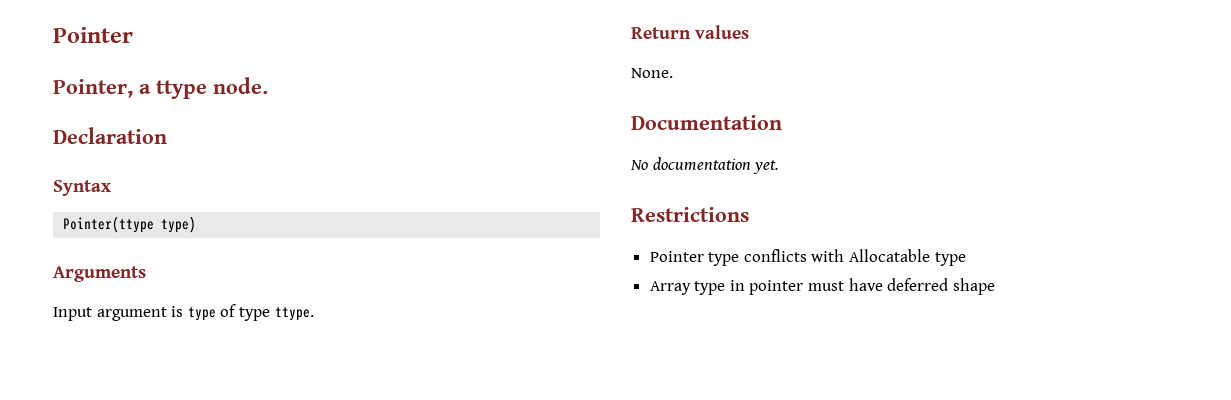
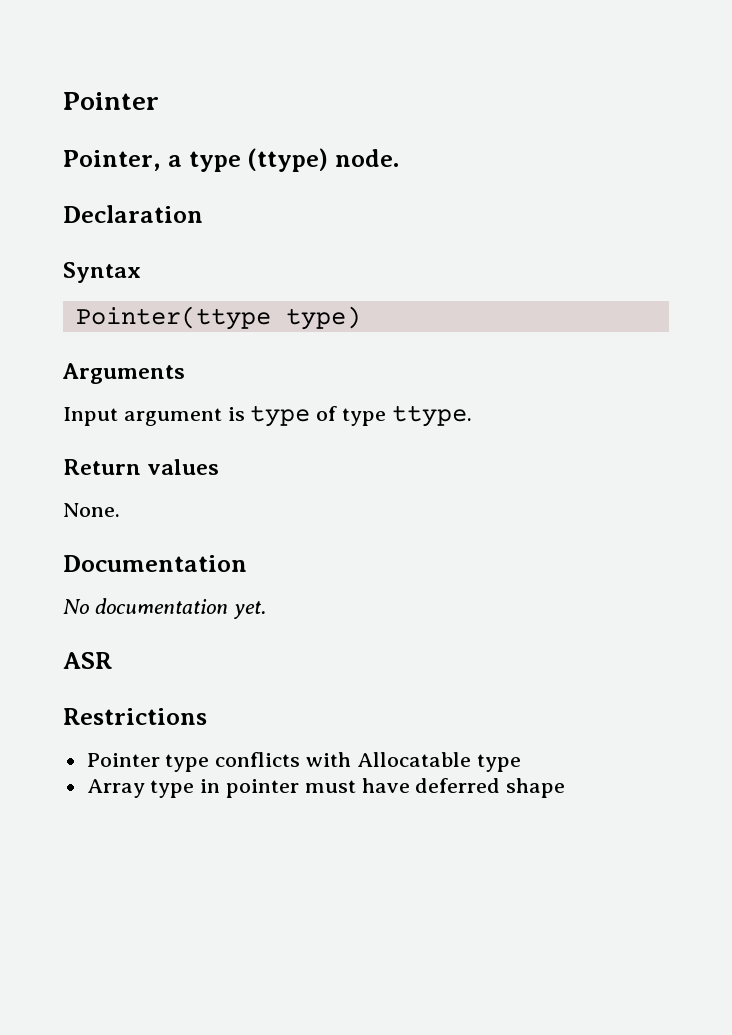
- Pointer, a ttype node.
+ Pointer, a type (ttype) node.
+ ASR

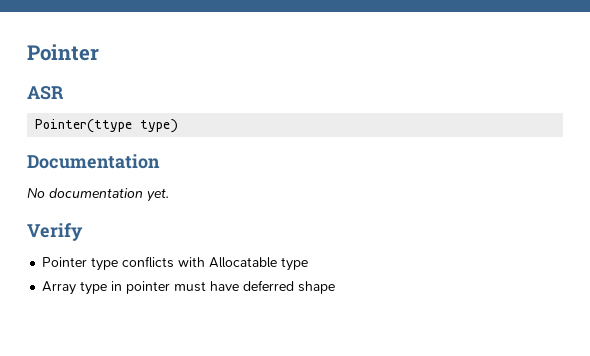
- Pointer, a type (ttype) node.
- Declaration
- Syntax
+ ASR
  Pointer(ttype type)
- Arguments
- Input argument is type of type ttype.
- Return values
- None.
- ASR
- Restrictions
+ Verify

